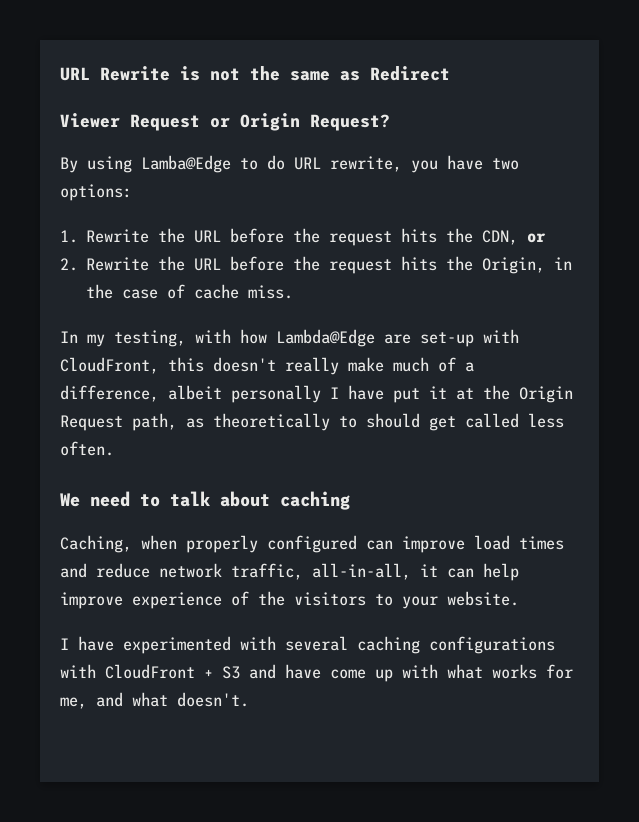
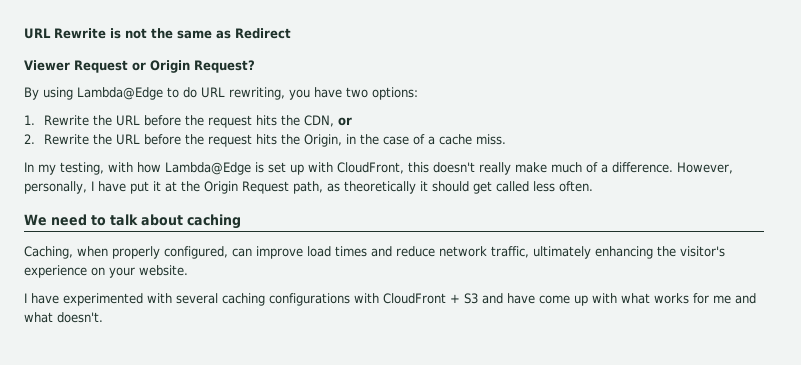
- By using Lamba@Edge to do URL rewrite, you have two options:
+ By using Lambda@Edge to do URL rewriting, you have two options:
- 2. Rewrite the URL before the request hits the Origin, in the case of cache miss.
+ 2. Rewrite the URL before the request hits the Origin, in the case of a cache miss.
- In my testing, with how Lambda@Edge are set-up with CloudFront, this doesn't really make much of a difference, albeit personally I have put it at the Origin Request path, as theoretically to should get called less often.
+ In my testing, with how Lambda@Edge is set up with CloudFront, this doesn't really make much of a difference. However, personally, I have put it at the Origin Request path, as theoretically it should get called less often.
- Caching, when properly configured can improve load times and reduce network traffic, all-in-all, it can help improve experience of the visitors to your website.
+ Caching, when properly configured, can improve load times and reduce network traffic, ultimately enhancing the visitor's experience on your website.
- I have experimented with several caching configurations with CloudFront + S3 and have come up with what works for me, and what doesn't.
+ I have experimented with several caching configurations with CloudFront + S3 and have come up with what works for me and what doesn't.

